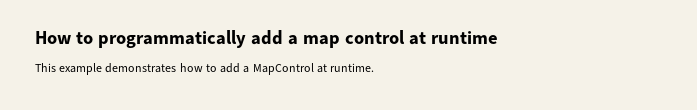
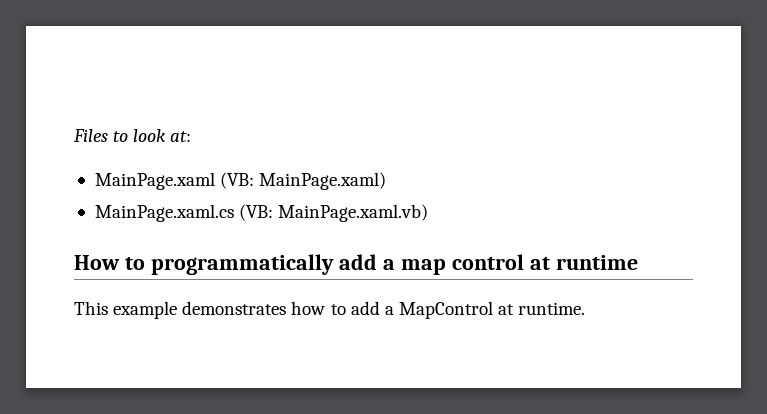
+ Files to look at:
+ MainPage.xaml (VB: MainPage.xaml)
+ MainPage.xaml.cs (VB: MainPage.xaml.vb)

